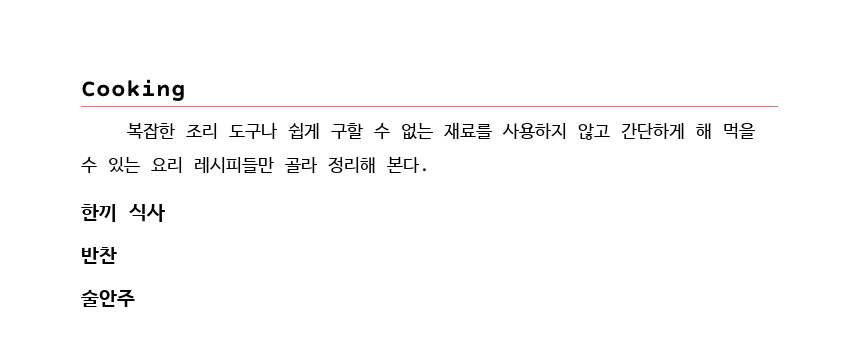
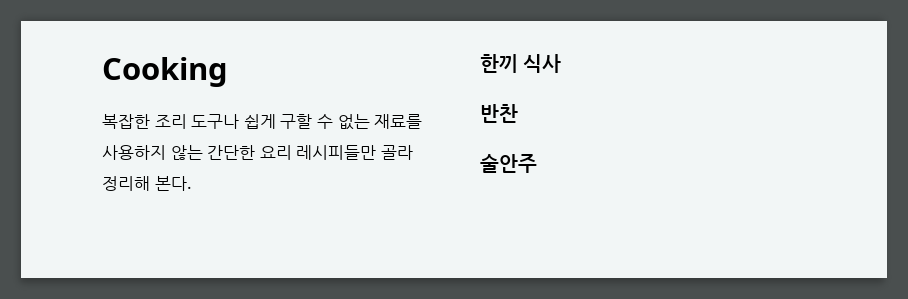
- 복잡한 조리 도구나 쉽게 구할 수 없는 재료를 사용하지 않고 간단하게 해 먹을 수 있는 요리 레시피들만 골라 정리해 본다.
+ 복잡한 조리 도구나 쉽게 구할 수 없는 재료를 사용하지 않는 간단한 요리 레시피들만 골라 정리해 본다.

